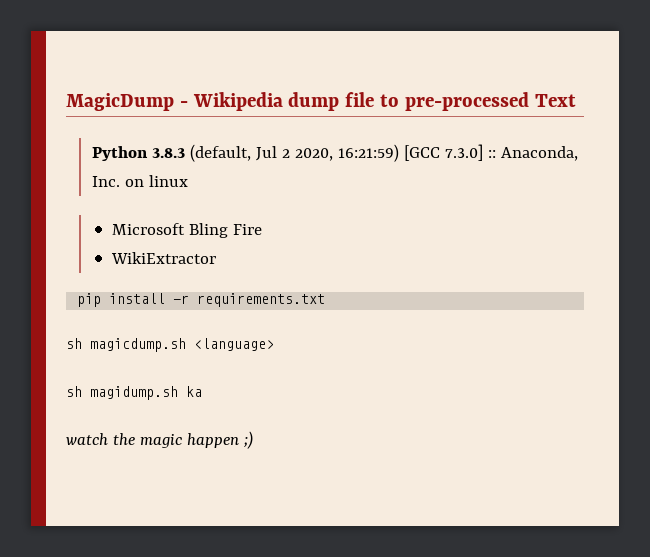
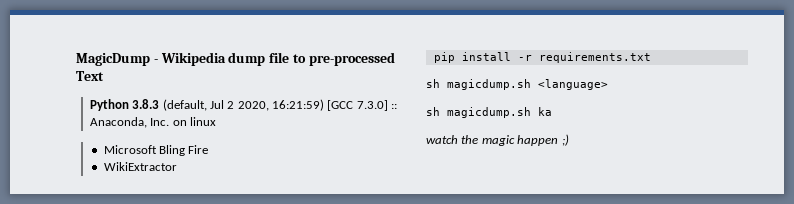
- sh magidump.sh ka
+ sh magicdump.sh ka

